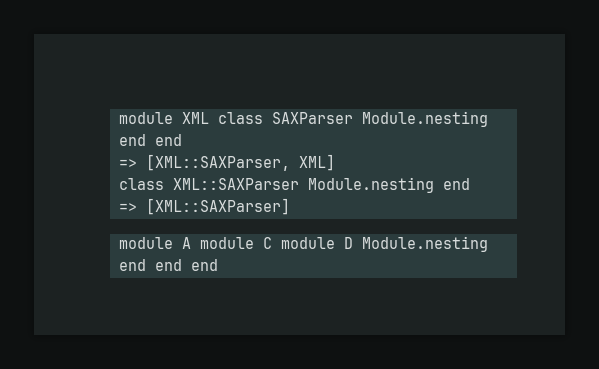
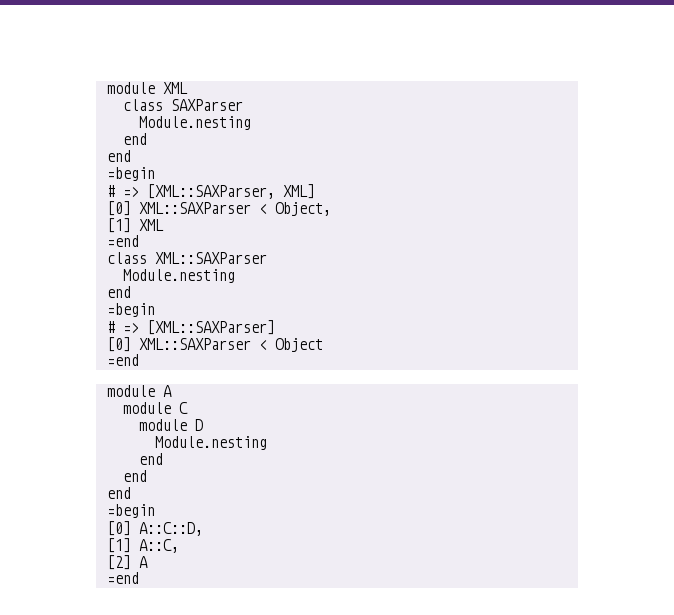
- module XML class SAXParser Module.nesting end end
- => [XML::SAXParser, XML]
+ module XML
+ class SAXParser
+ Module.nesting
+ end
+ end
+ =begin
+ # => [XML::SAXParser, XML]
+ [0] XML::SAXParser < Object,
+ [1] XML
+ =end
- class XML::SAXParser Module.nesting end
- => [XML::SAXParser]
+ class XML::SAXParser
+ Module.nesting
+ end
+ =begin
+ # => [XML::SAXParser]
+ [0] XML::SAXParser < Object
+ =end
- module A module C module D Module.nesting end end end
+ module A
+ module C
+ module D
+ Module.nesting
+ end
+ end
+ end
+ =begin
+ [0] A::C::D,
+ [1] A::C,
+ [2] A
+ =end

